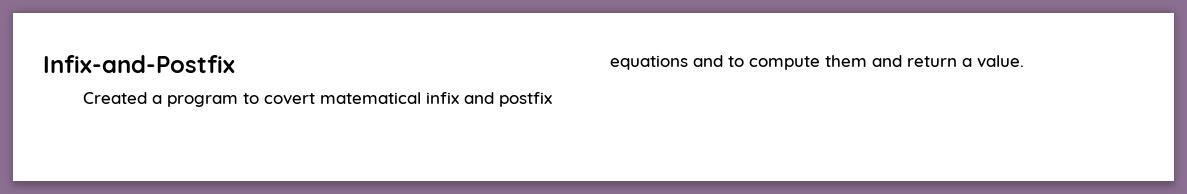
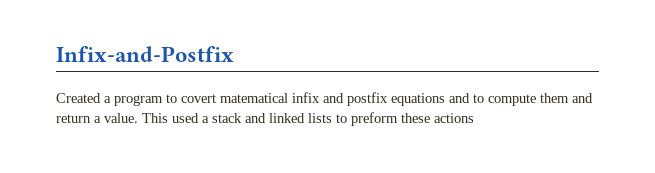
+ This used a stack and linked lists to preform these actions

